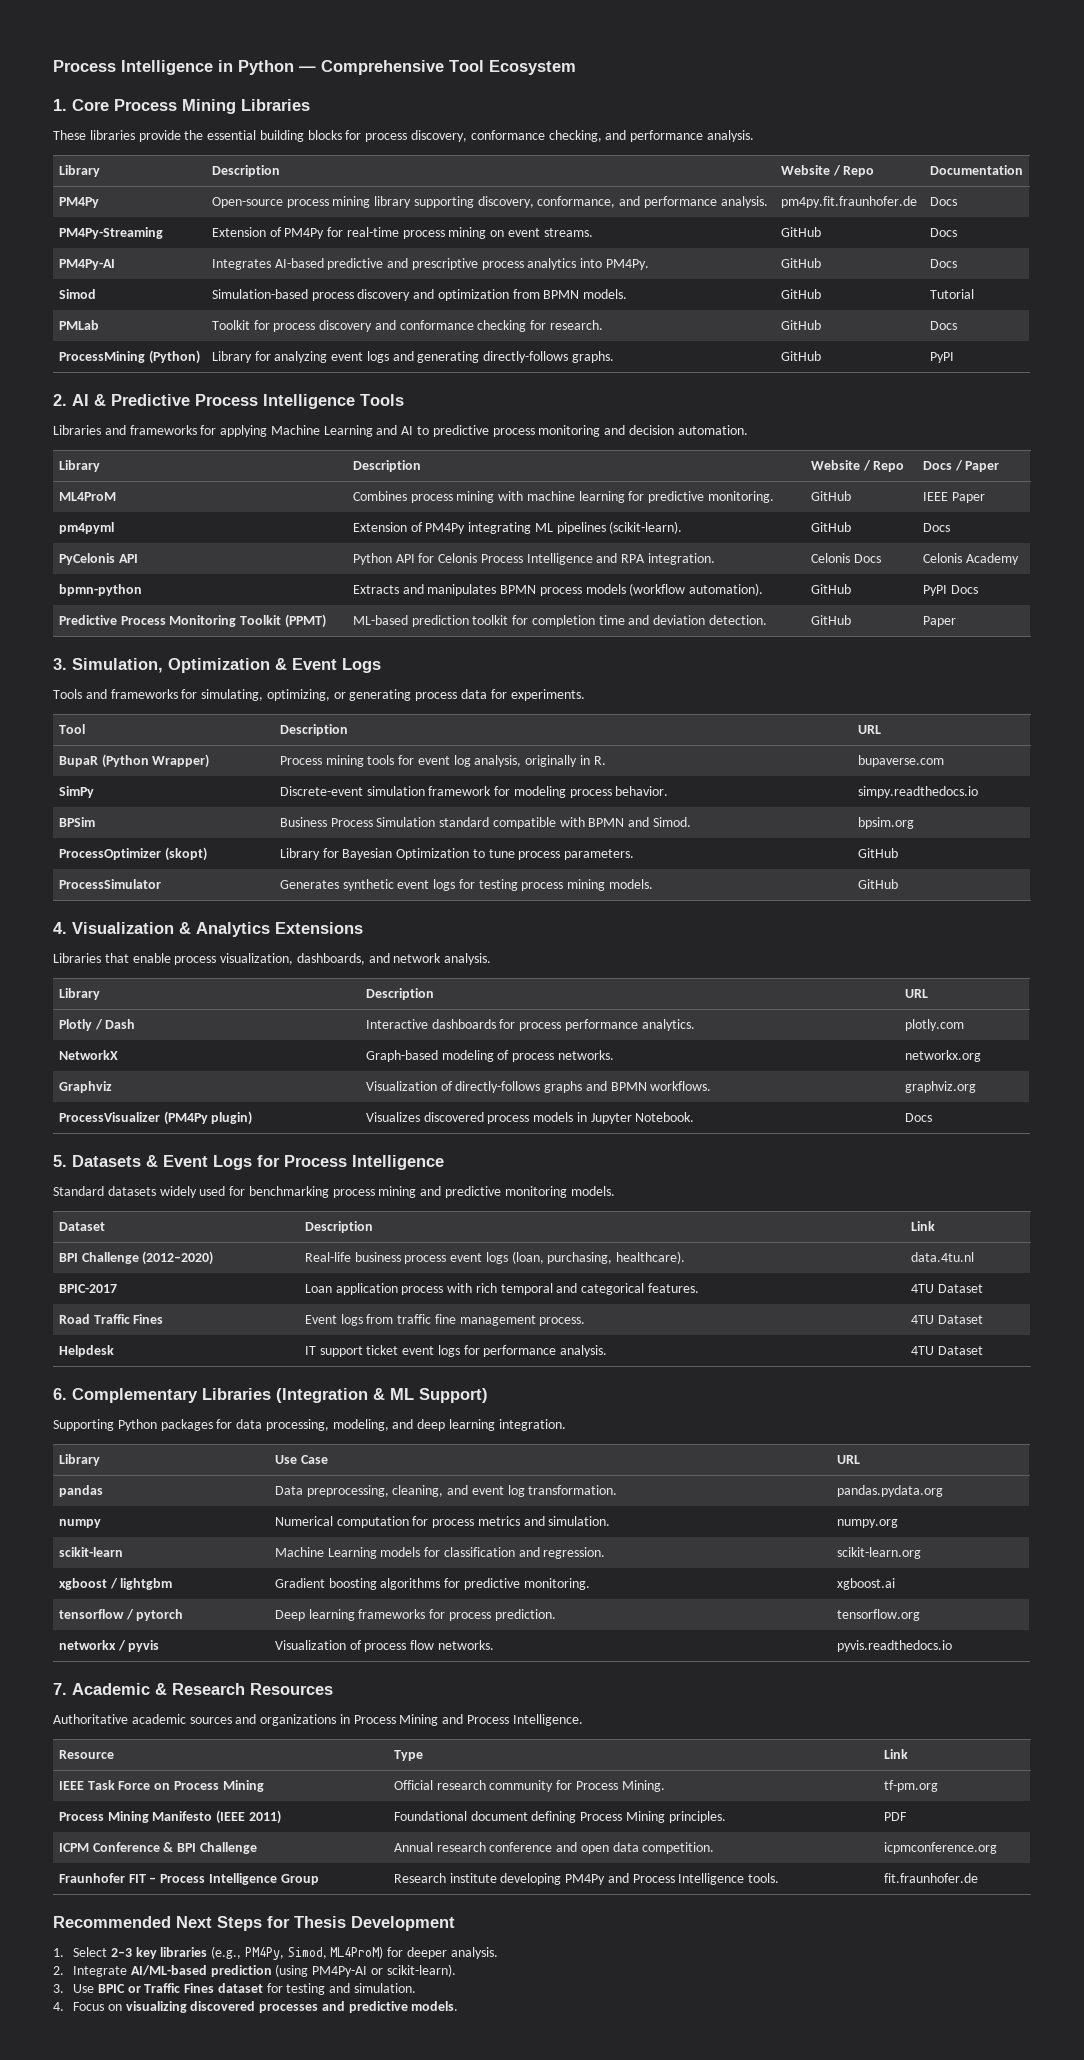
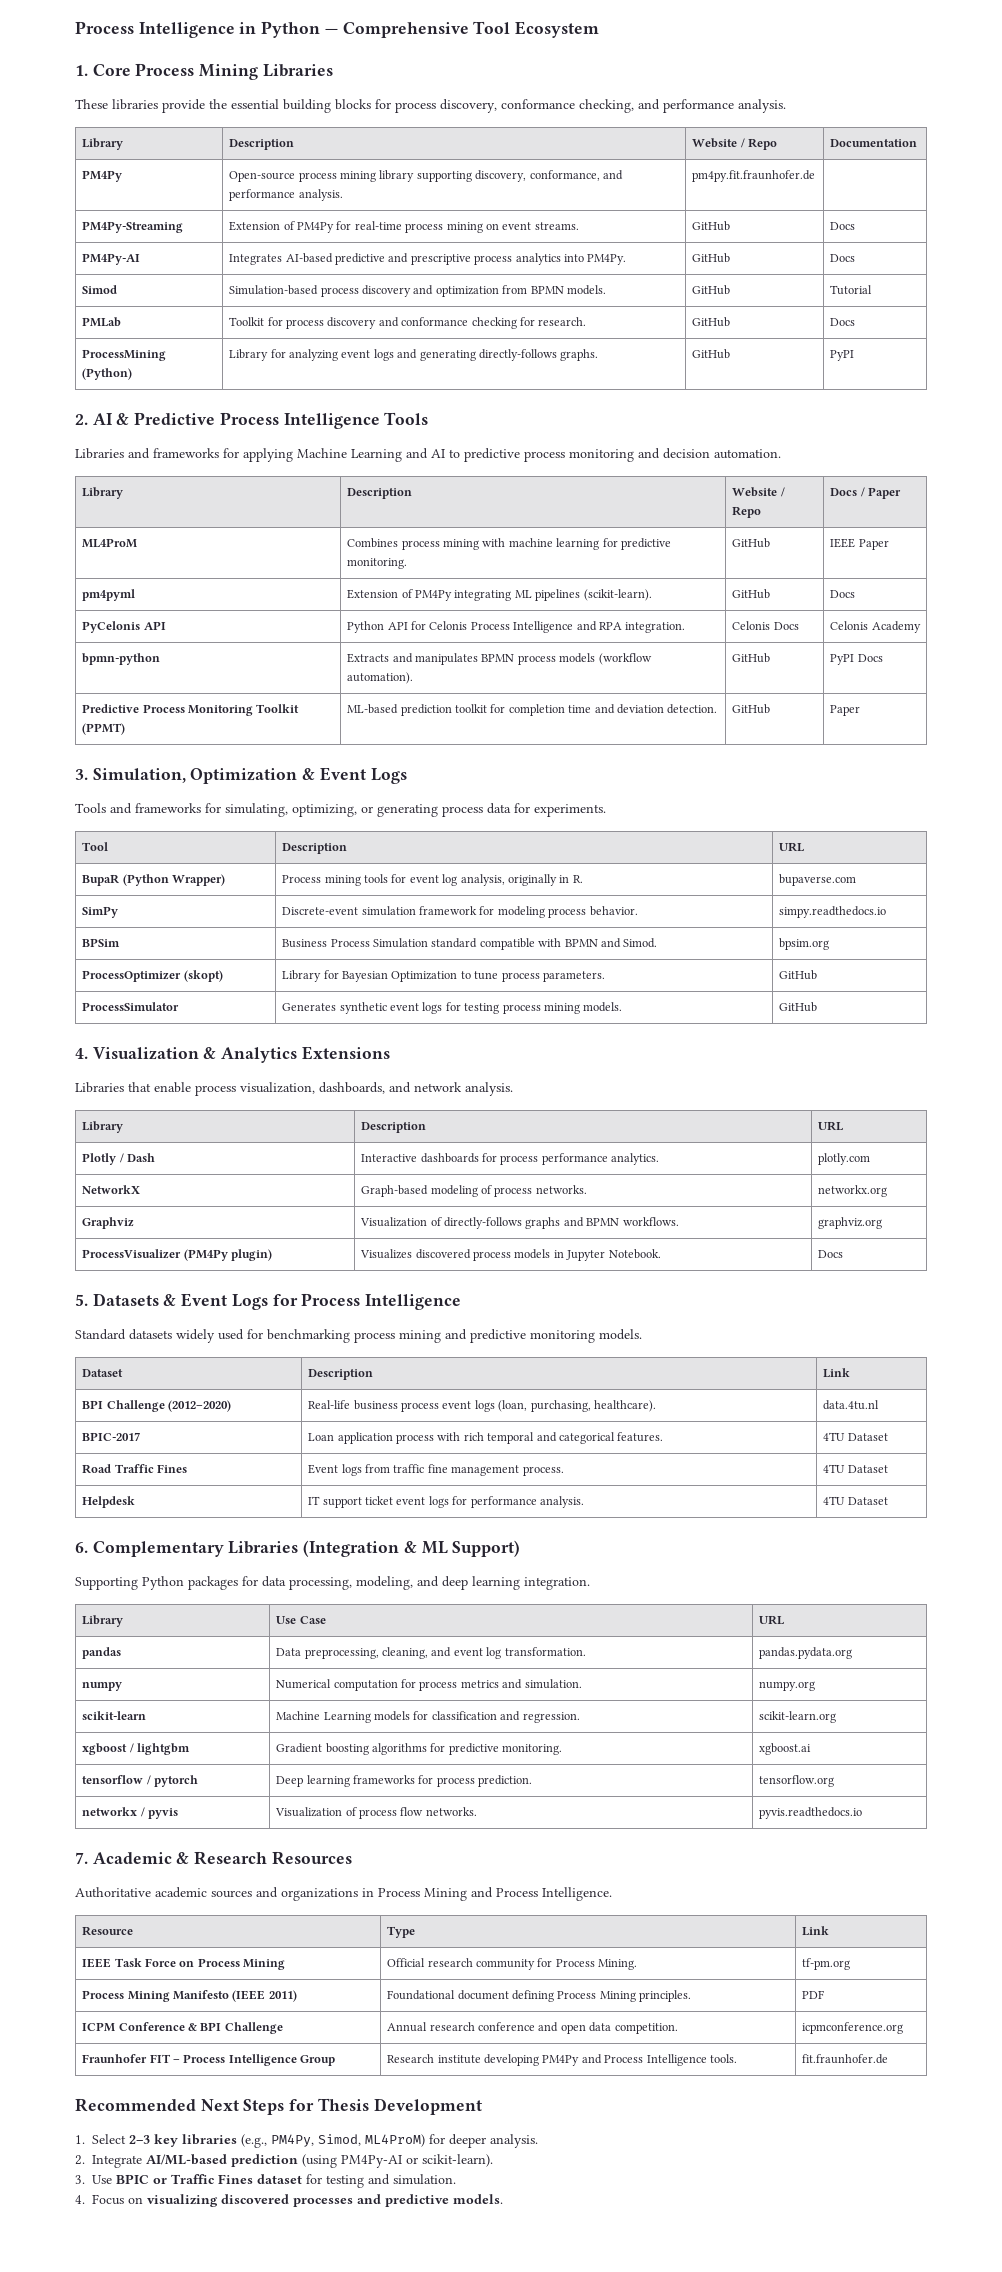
- PM4Py | Open-source process mining library supporting discovery, conformance, and performance analysis. | pm4py.fit.fraunhofer.de | Docs
+ PM4Py | Open-source process mining library supporting discovery, conformance, and performance analysis. | pm4py.fit.fraunhofer.de |

